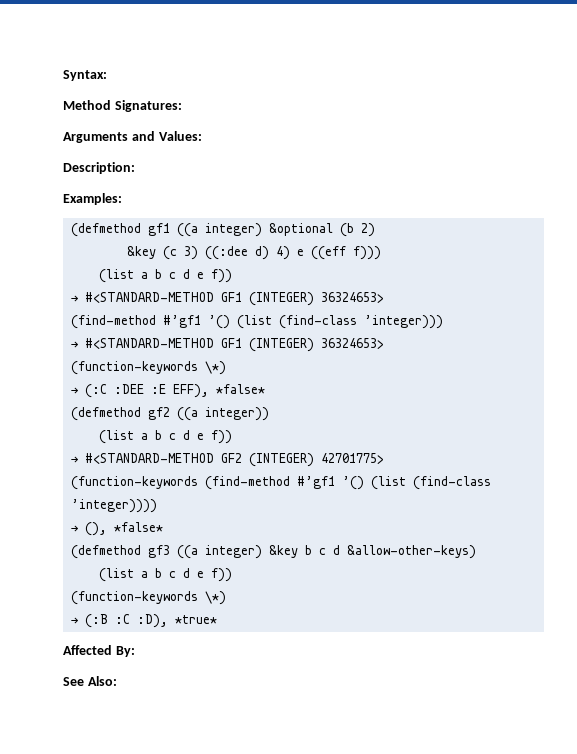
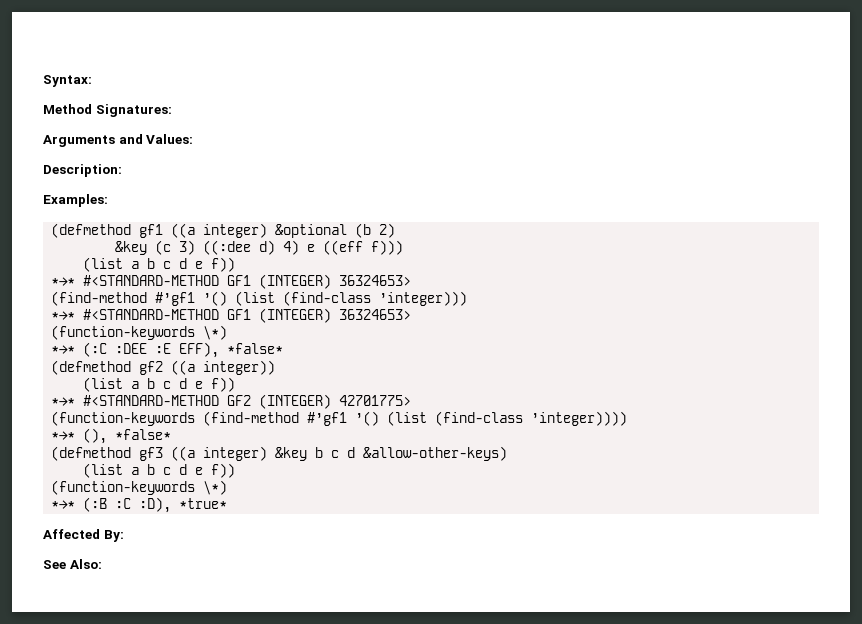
  &key (c 3) ((:dee d) 4) e ((eff f)))
  (list a b c d e f))
- → #<STANDARD-METHOD GF1 (INTEGER) 36324653>
+ *→* #<STANDARD-METHOD GF1 (INTEGER) 36324653>
  (find-method #’gf1 ’() (list (find-class ’integer)))
- → #<STANDARD-METHOD GF1 (INTEGER) 36324653>
+ *→* #<STANDARD-METHOD GF1 (INTEGER) 36324653>
- → (:C :DEE :E EFF), *false*
+ *→* (:C :DEE :E EFF), *false*
- → #<STANDARD-METHOD GF2 (INTEGER) 42701775>
+ *→* #<STANDARD-METHOD GF2 (INTEGER) 42701775>
- → (), *false*
+ *→* (), *false*
- → (:B :C :D), *true*
+ *→* (:B :C :D), *true*

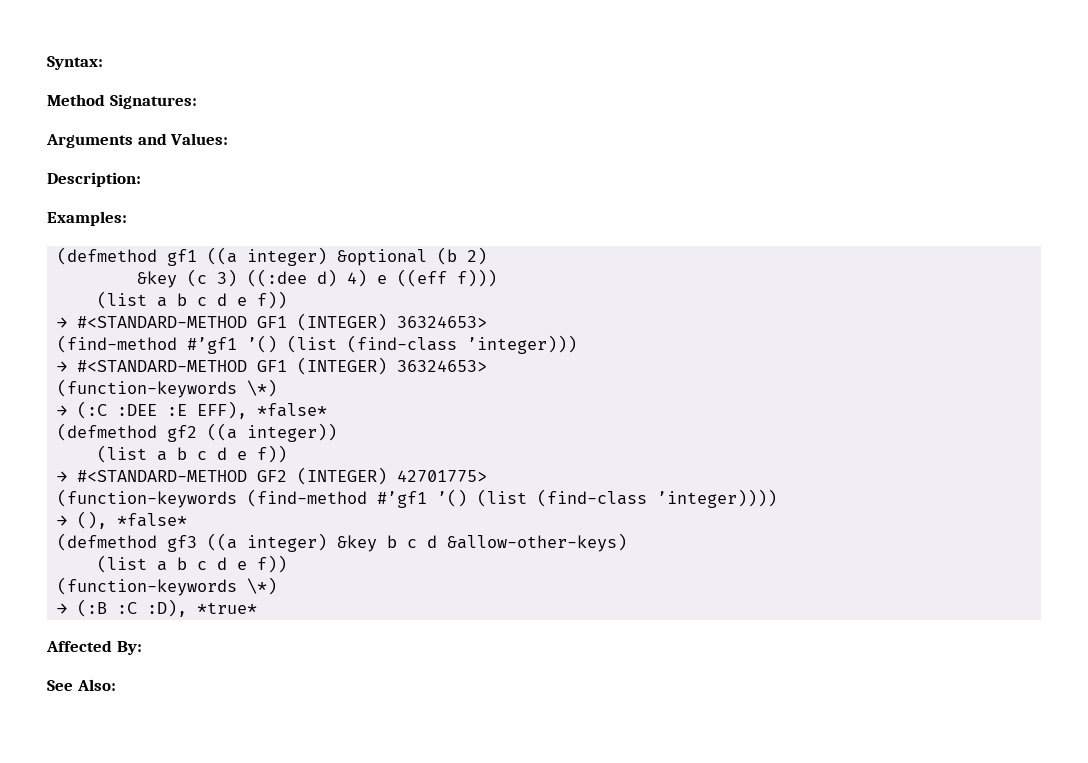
  &key (c 3) ((:dee d) 4) e ((eff f)))
  (list a b c d e f))
- *→* #<STANDARD-METHOD GF1 (INTEGER) 36324653>
+ → #<STANDARD-METHOD GF1 (INTEGER) 36324653>
  (find-method #’gf1 ’() (list (find-class ’integer)))
- *→* #<STANDARD-METHOD GF1 (INTEGER) 36324653>
+ → #<STANDARD-METHOD GF1 (INTEGER) 36324653>
- *→* (:C :DEE :E EFF), *false*
+ → (:C :DEE :E EFF), *false*
- *→* #<STANDARD-METHOD GF2 (INTEGER) 42701775>
+ → #<STANDARD-METHOD GF2 (INTEGER) 42701775>
- *→* (), *false*
+ → (), *false*
- *→* (:B :C :D), *true*
+ → (:B :C :D), *true*

